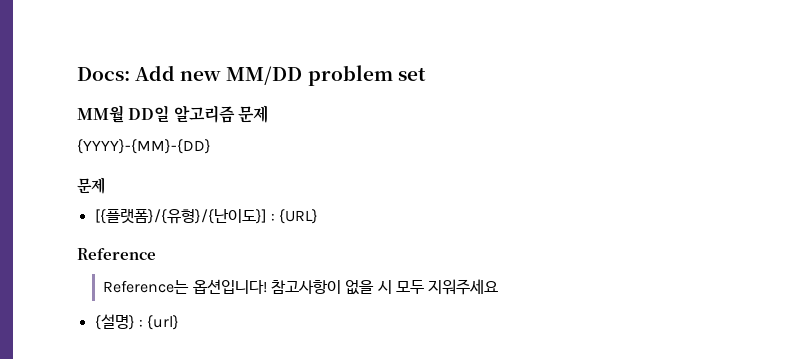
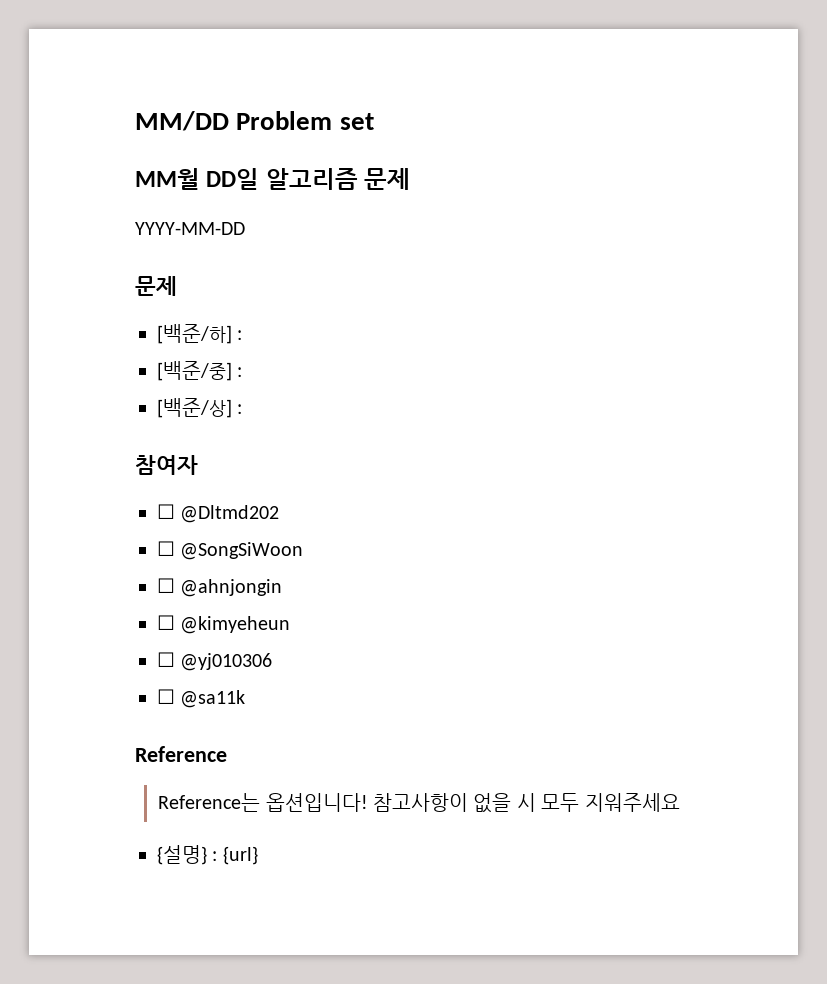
- Docs: Add new MM/DD problem set
+ MM/DD Problem set
- {YYYY}-{MM}-{DD}
+ YYYY-MM-DD
  문제
- [{플랫폼}/{유형}/{난이도}] : {URL}
+ [백준/하] :
+ [백준/중] :
+ [백준/상] :
+ 참여자
+ ☐ @Dltmd202
+ ☐ @SongSiWoon
+ ☐ @ahnjongin
+ ☐ @kimyeheun
+ ☐ @yj010306
+ ☐ @sa11k

